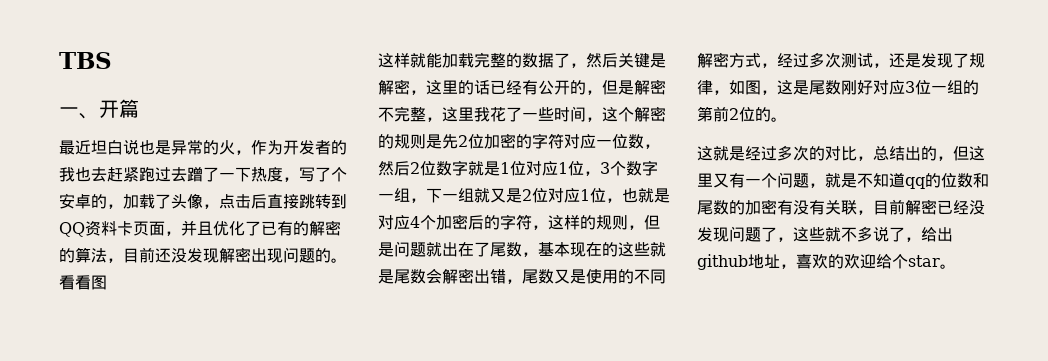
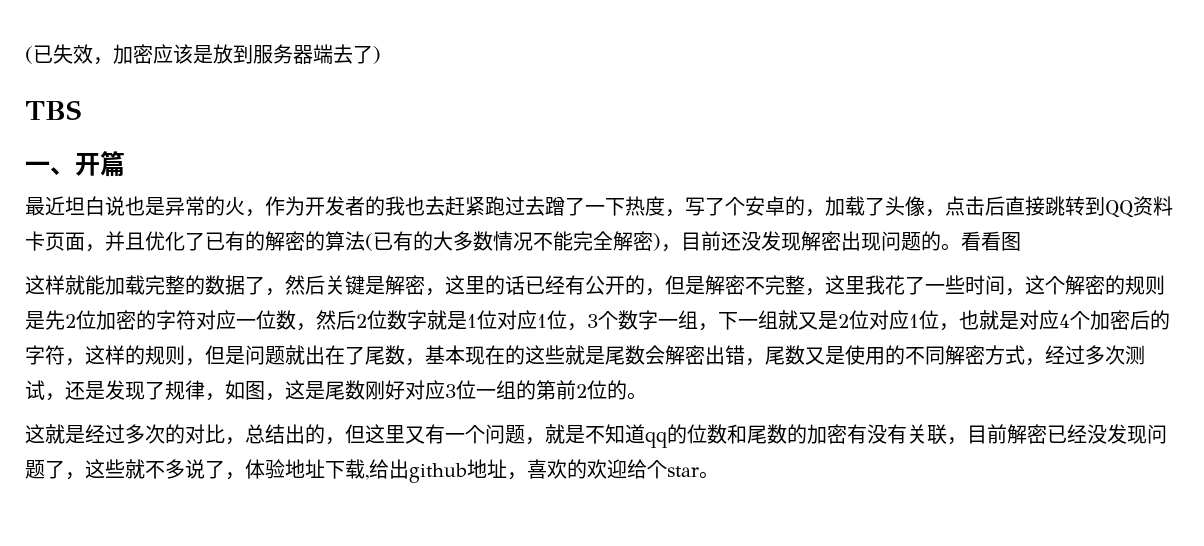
+ (已失效，加密应该是放到服务器端去了)
- 最近坦白说也是异常的火，作为开发者的我也去赶紧跑过去蹭了一下热度，写了个安卓的，加载了头像，点击后直接跳转到QQ资料卡页面，并且优化了已有的解密的算法，目前还没发现解密出现问题的。
+ 最近坦白说也是异常的火，作为开发者的我也去赶紧跑过去蹭了一下热度，写了个安卓的，加载了头像，点击后直接跳转到QQ资料卡页面，并且优化了已有的解密的算法(已有的大多数情况不能完全解密)，目前还没发现解密出现问题的。
- 这就是经过多次的对比，总结出的，但这里又有一个问题，就是不知道qq的位数和尾数的加密有没有关联，目前解密已经没发现问题了，这些就不多说了，给出github地址，喜欢的欢迎给个star。
+ 这就是经过多次的对比，总结出的，但这里又有一个问题，就是不知道qq的位数和尾数的加密有没有关联，目前解密已经没发现问题了，这些就不多说了，体验地址下载,给出github地址，喜欢的欢迎给个star。

